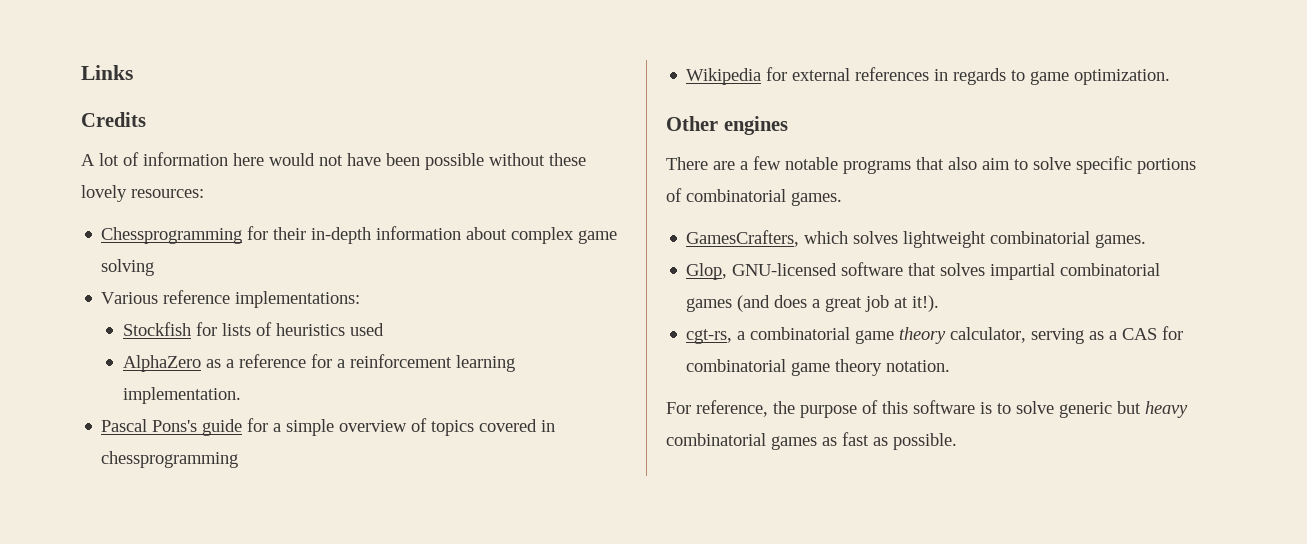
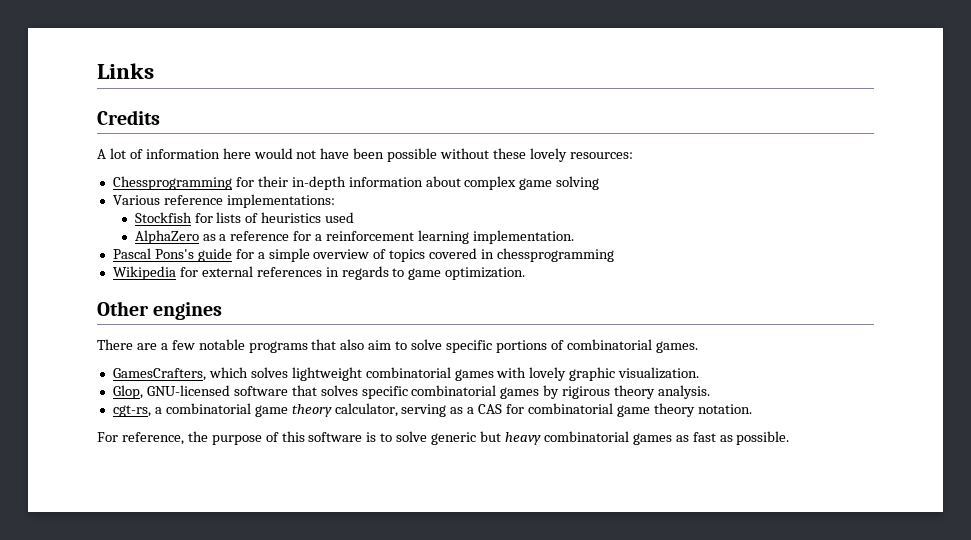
- GamesCrafters, which solves lightweight combinatorial games.
+ GamesCrafters, which solves lightweight combinatorial games with lovely graphic visualization.
- Glop, GNU-licensed software that solves impartial combinatorial games (and does a great job at it!).
+ Glop, GNU-licensed software that solves specific combinatorial games by rigirous theory analysis.

